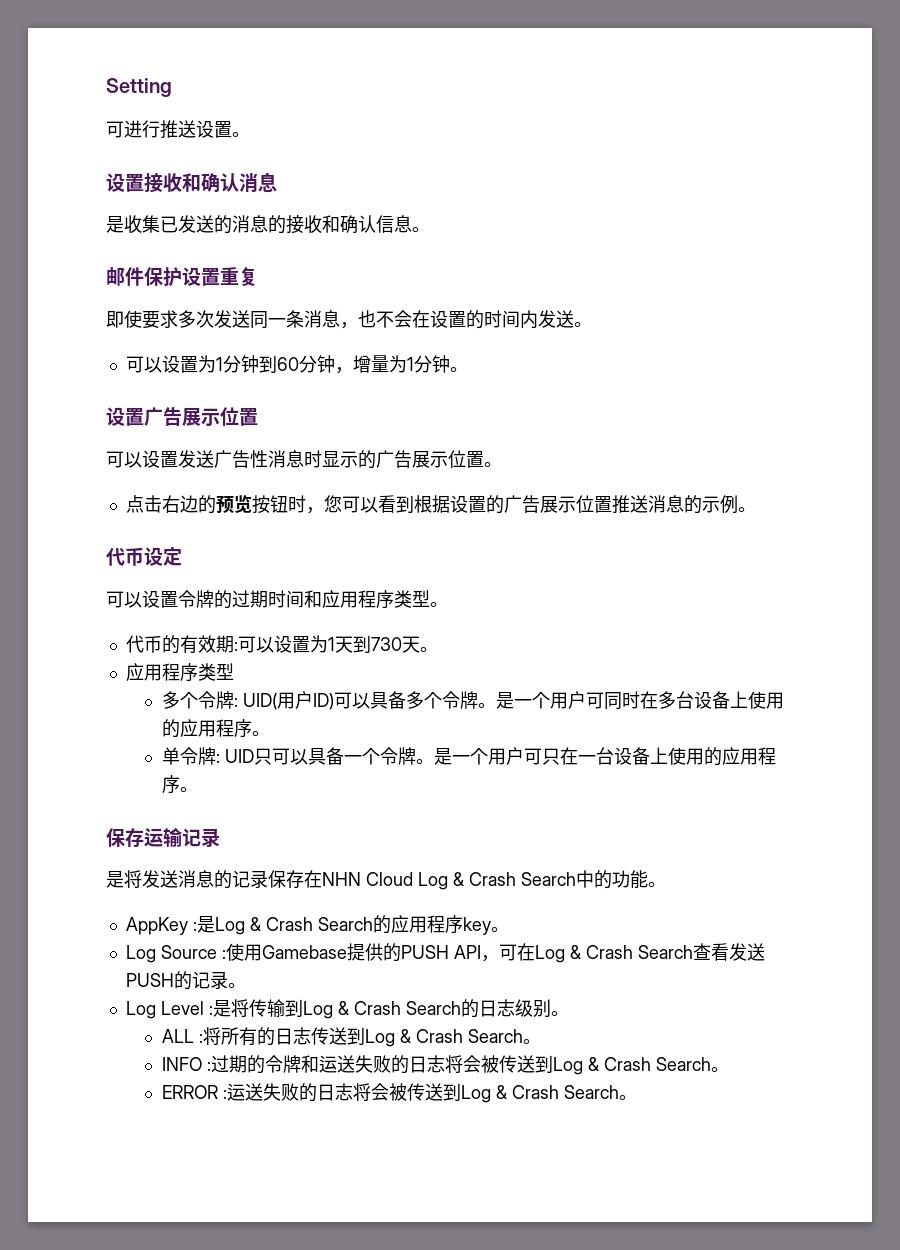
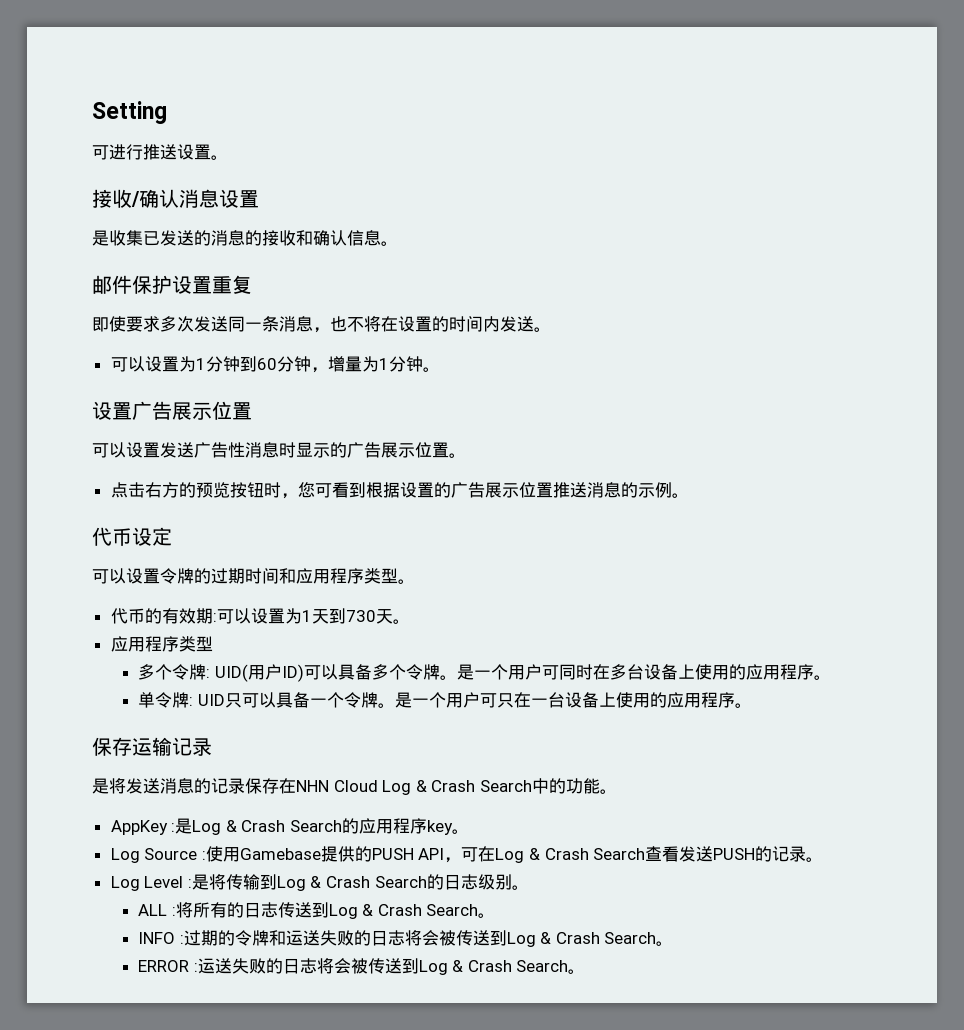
- 设置接收和确认消息
+ 接收/确认消息设置
- 即使要求多次发送同一条消息，也不会在设置的时间内发送。
+ 即使要求多次发送同一条消息，也不将在设置的时间内发送。
- 点击右边的预览按钮时，您可以看到根据设置的广告展示位置推送消息的示例。
+ 点击右方的预览按钮时，您可看到根据设置的广告展示位置推送消息的示例。

